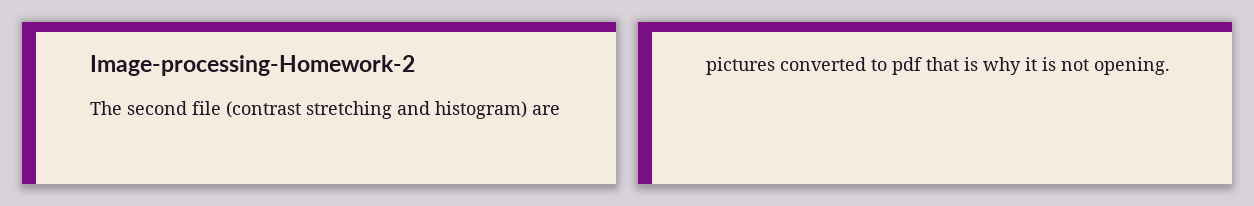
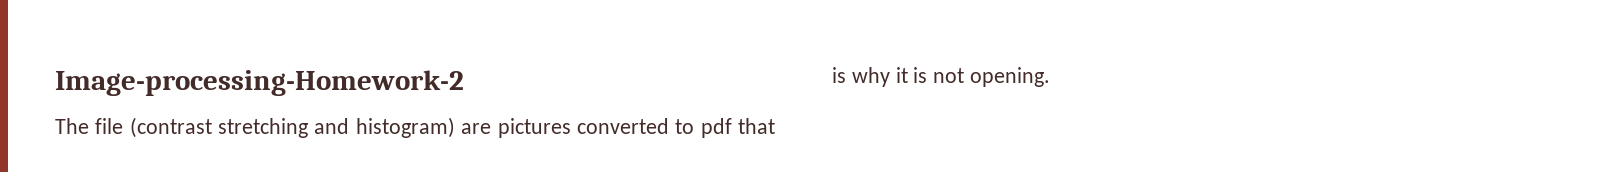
- The second file (contrast stretching and histogram) are pictures converted to pdf that is why it is not opening.
+ The file (contrast stretching and histogram) are pictures converted to pdf that is why it is not opening.

